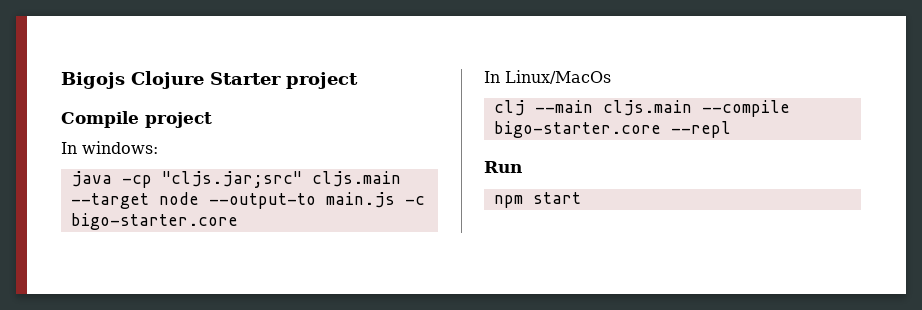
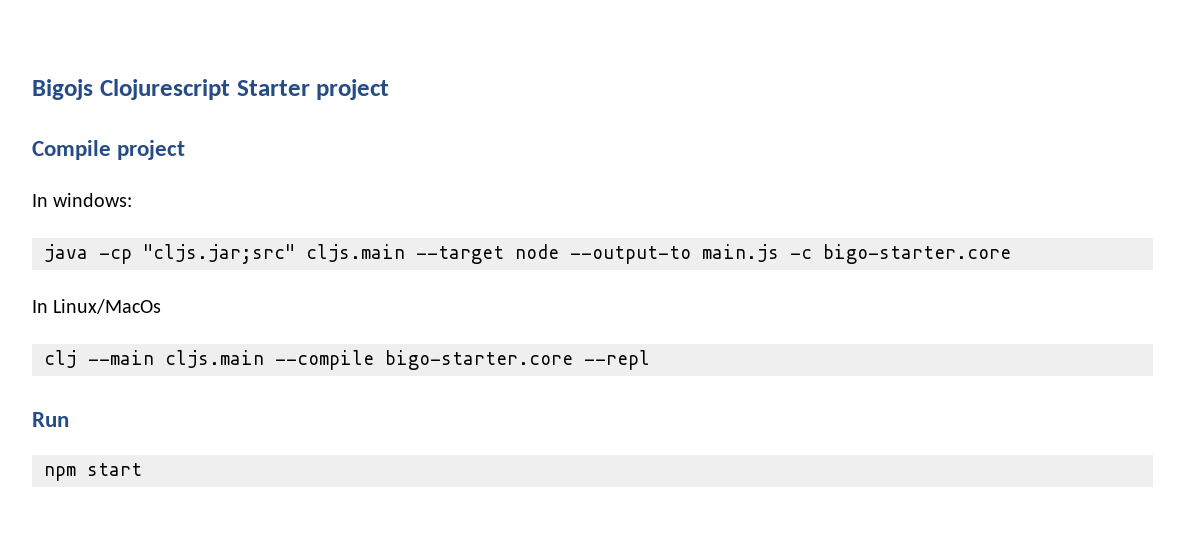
- Bigojs Clojure Starter project
+ Bigojs Clojurescript Starter project

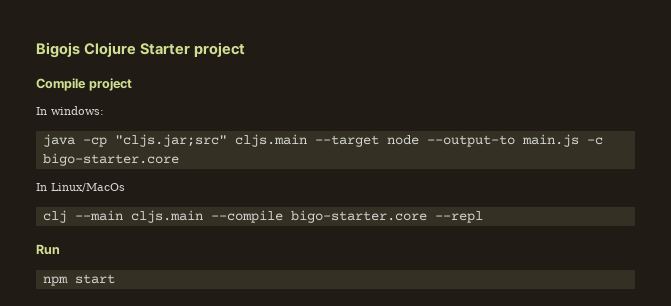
- Bigojs Clojurescript Starter project
+ Bigojs Clojure Starter project

